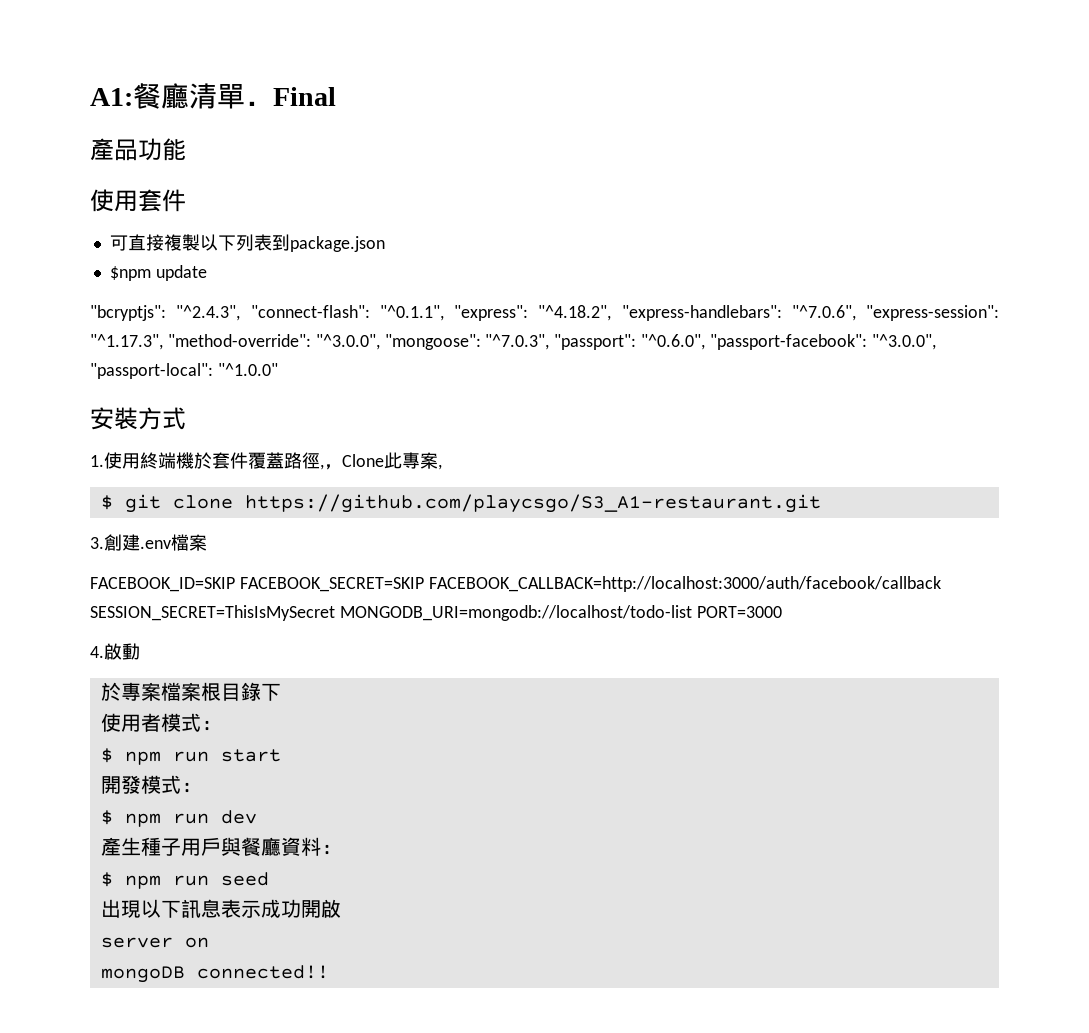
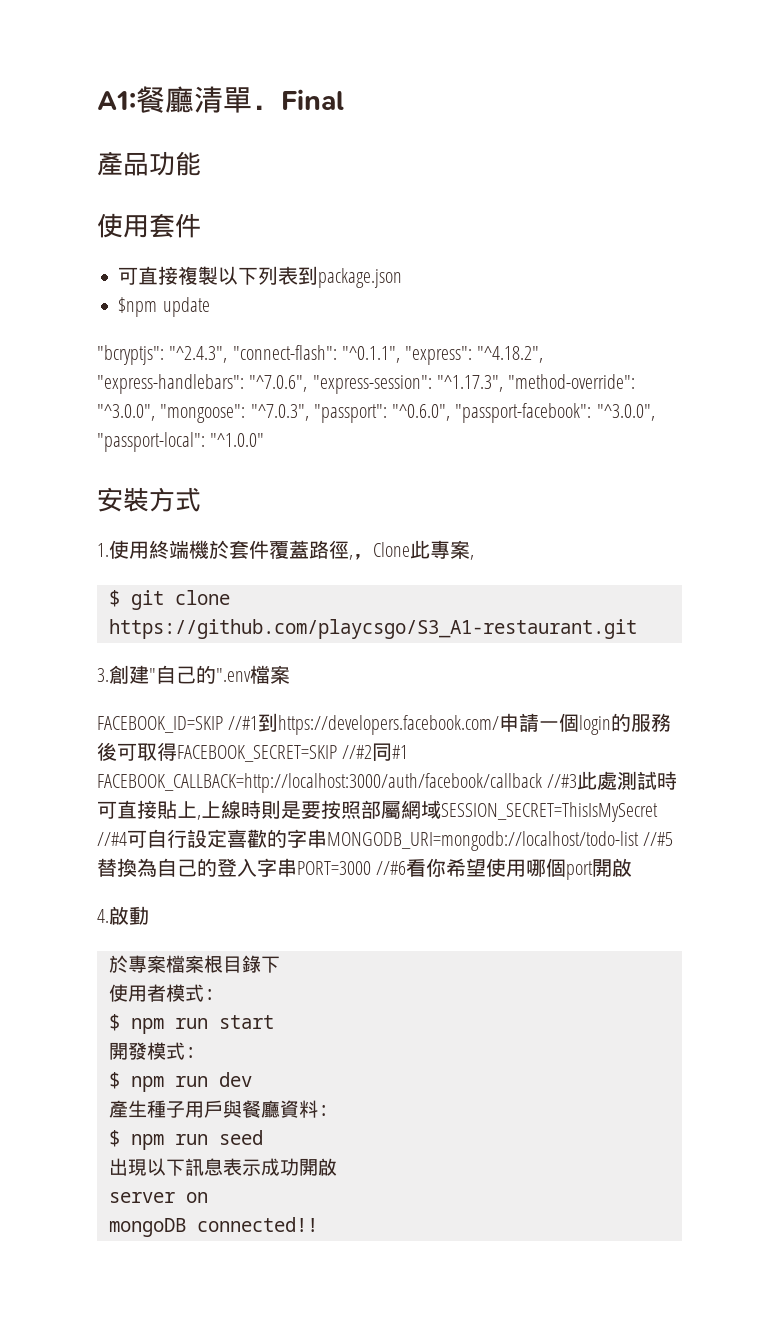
- 3.創建.env檔案
+ 3.創建"自己的".env檔案
- FACEBOOK_ID=SKIP FACEBOOK_SECRET=SKIP FACEBOOK_CALLBACK=http://localhost:3000/auth/facebook/callback SESSION_SECRET=ThisIsMySecret MONGODB_URI=mongodb://localhost/todo-list PORT=3000
+ FACEBOOK_ID=SKIP //#1到https://developers.facebook.com/申請一個login的服務後可取得FACEBOOK_SECRET=SKIP //#2同#1 FACEBOOK_CALLBACK=http://localhost:3000/auth/facebook/callback //#3此處測試時可直接貼上,上線時則是要按照部屬網域SESSION_SECRET=ThisIsMySecret //#4可自行設定喜歡的字串MONGODB_URI=mongodb://localhost/todo-list //#5替換為自己的登入字串PORT=3000 //#6看你希望使用哪個port開啟

